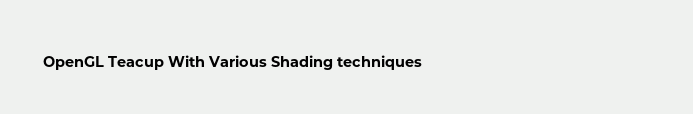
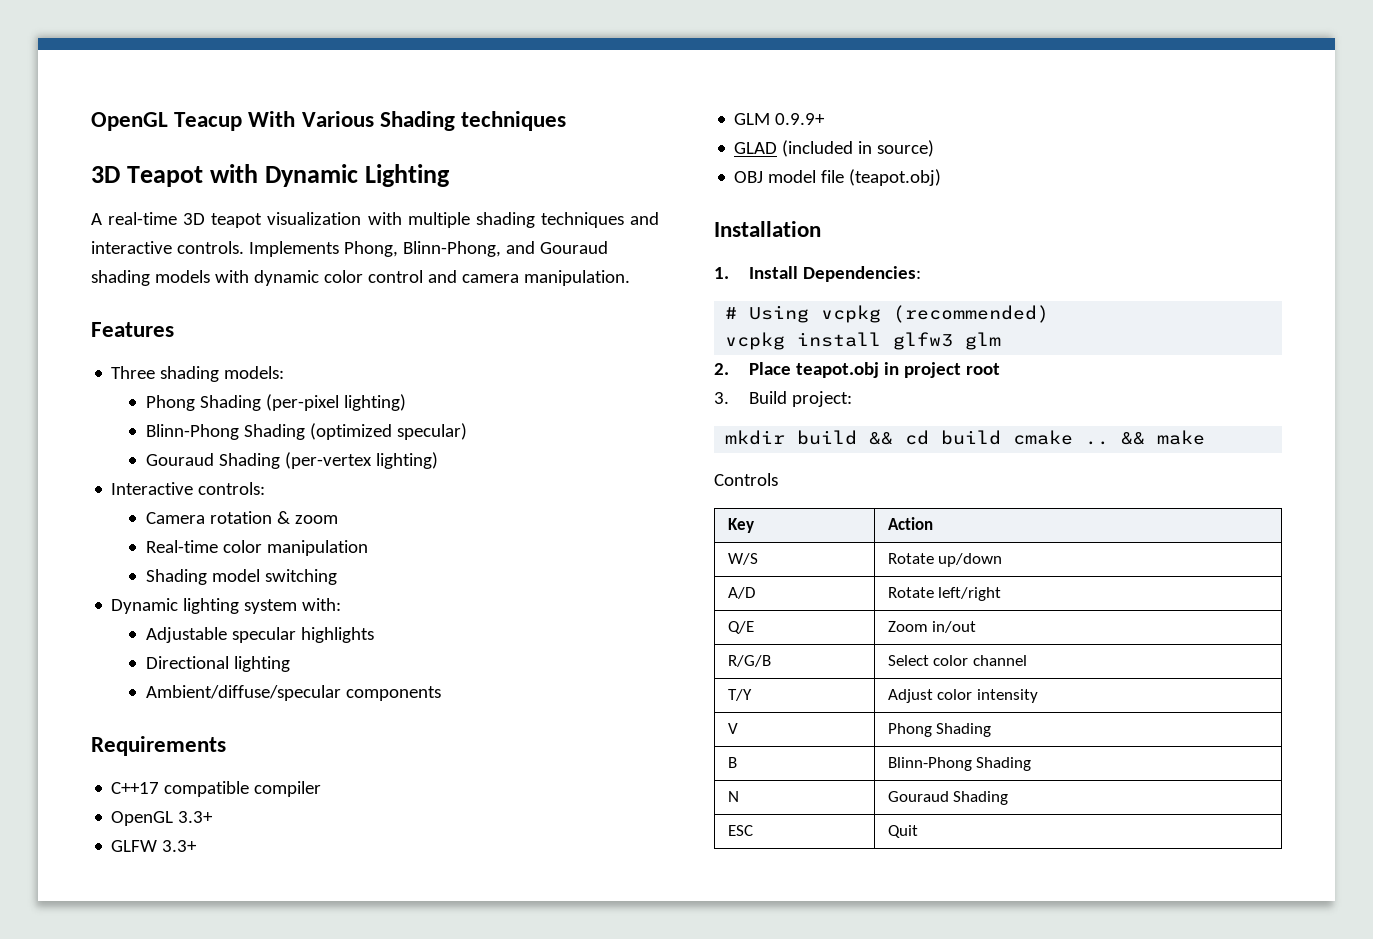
+ 3D Teapot with Dynamic Lighting
+ A real-time 3D teapot visualization with multiple shading techniques and interactive controls. Implements Phong, Blinn-Phong, and Gouraud shading models with dynamic color control and camera manipulation.
+ Features
+ Three shading models:
+ Phong Shading (per-pixel lighting)
+ Blinn-Phong Shading (optimized specular)
+ Gouraud Shading (per-vertex lighting)
+ Interactive controls:
+ Camera rotation & zoom
+ Real-time color manipulation
+ Shading model switching
+ Dynamic lighting system with:
+ Adjustable specular highlights
+ Directional lighting
+ Ambient/diffuse/specular components
+ Requirements
+ C++17 compatible compiler
+ OpenGL 3.3+
+ GLFW 3.3+
+ GLM 0.9.9+
+ GLAD (included in source)
+ OBJ model file (teapot.obj)
+ Installation
+ 1. Install Dependencies:
+ # Using vcpkg (recommended)
+ vcpkg install glfw3 glm
+ 2. Place teapot.obj in project root
+ 3. Build project:
+ mkdir build && cd build cmake .. && make
+ Controls
+ Key | Action
+ W/S | Rotate up/down
+ A/D | Rotate left/right
+ Q/E | Zoom in/out
+ R/G/B | Select color channel
+ T/Y | Adjust color intensity
+ V | Phong Shading
+ B | Blinn-Phong Shading
+ N | Gouraud Shading
+ ESC | Quit

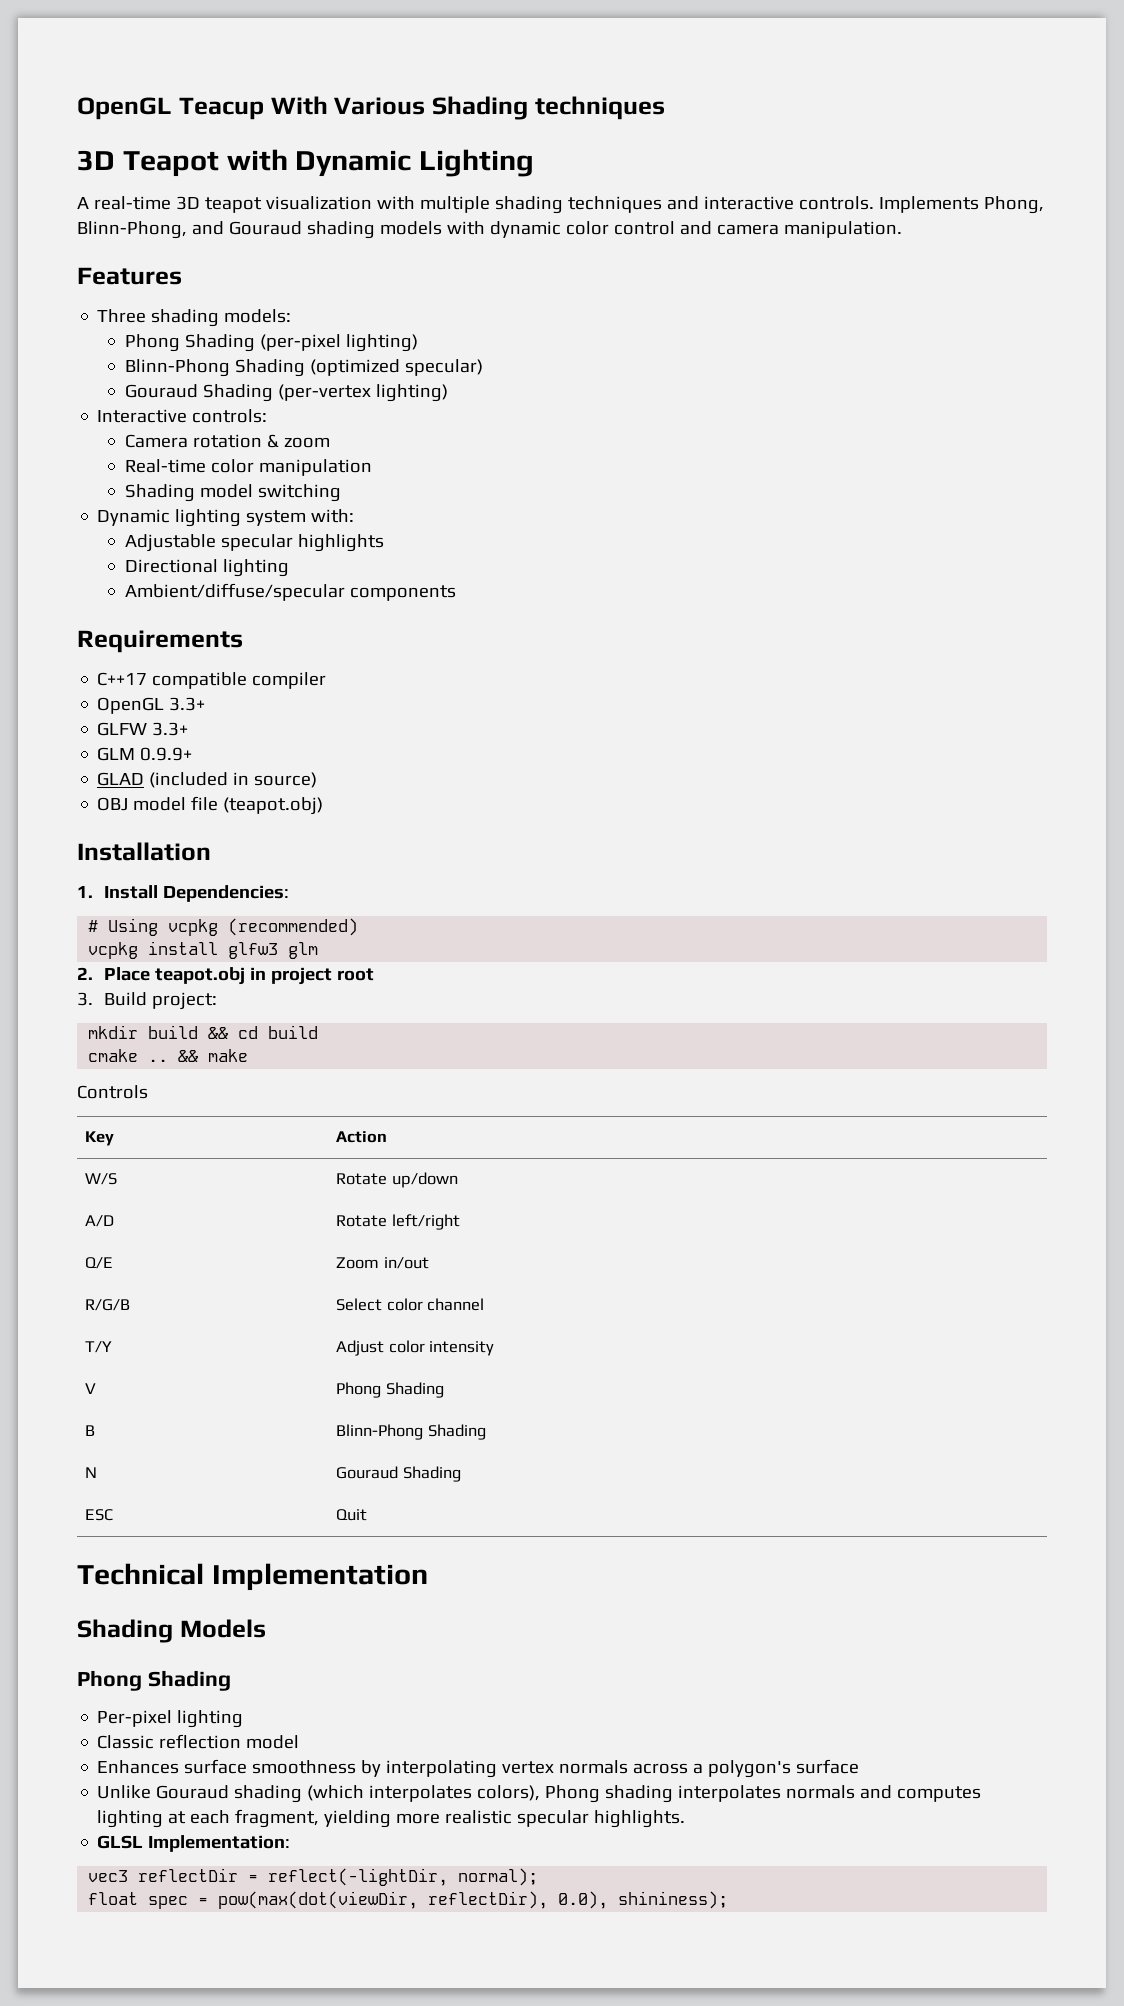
- mkdir build && cd build cmake ..
+ mkdir build && cd build
+ cmake ..
+ Technical Implementation
+ Shading Models
+ Phong Shading
+ Per-pixel lighting
+ Classic reflection model
+ Enhances surface smoothness by interpolating vertex normals across a polygon's surface
+ Unlike Gouraud shading (which interpolates colors), Phong shading interpolates normals and computes lighting at each fragment, yielding more realistic specular highlights.
+ GLSL Implementation:
+ vec3 reflectDir = reflect(-lightDir, normal);
+ float spec = pow(max(dot(viewDir, reflectDir), 0.0), shininess);

